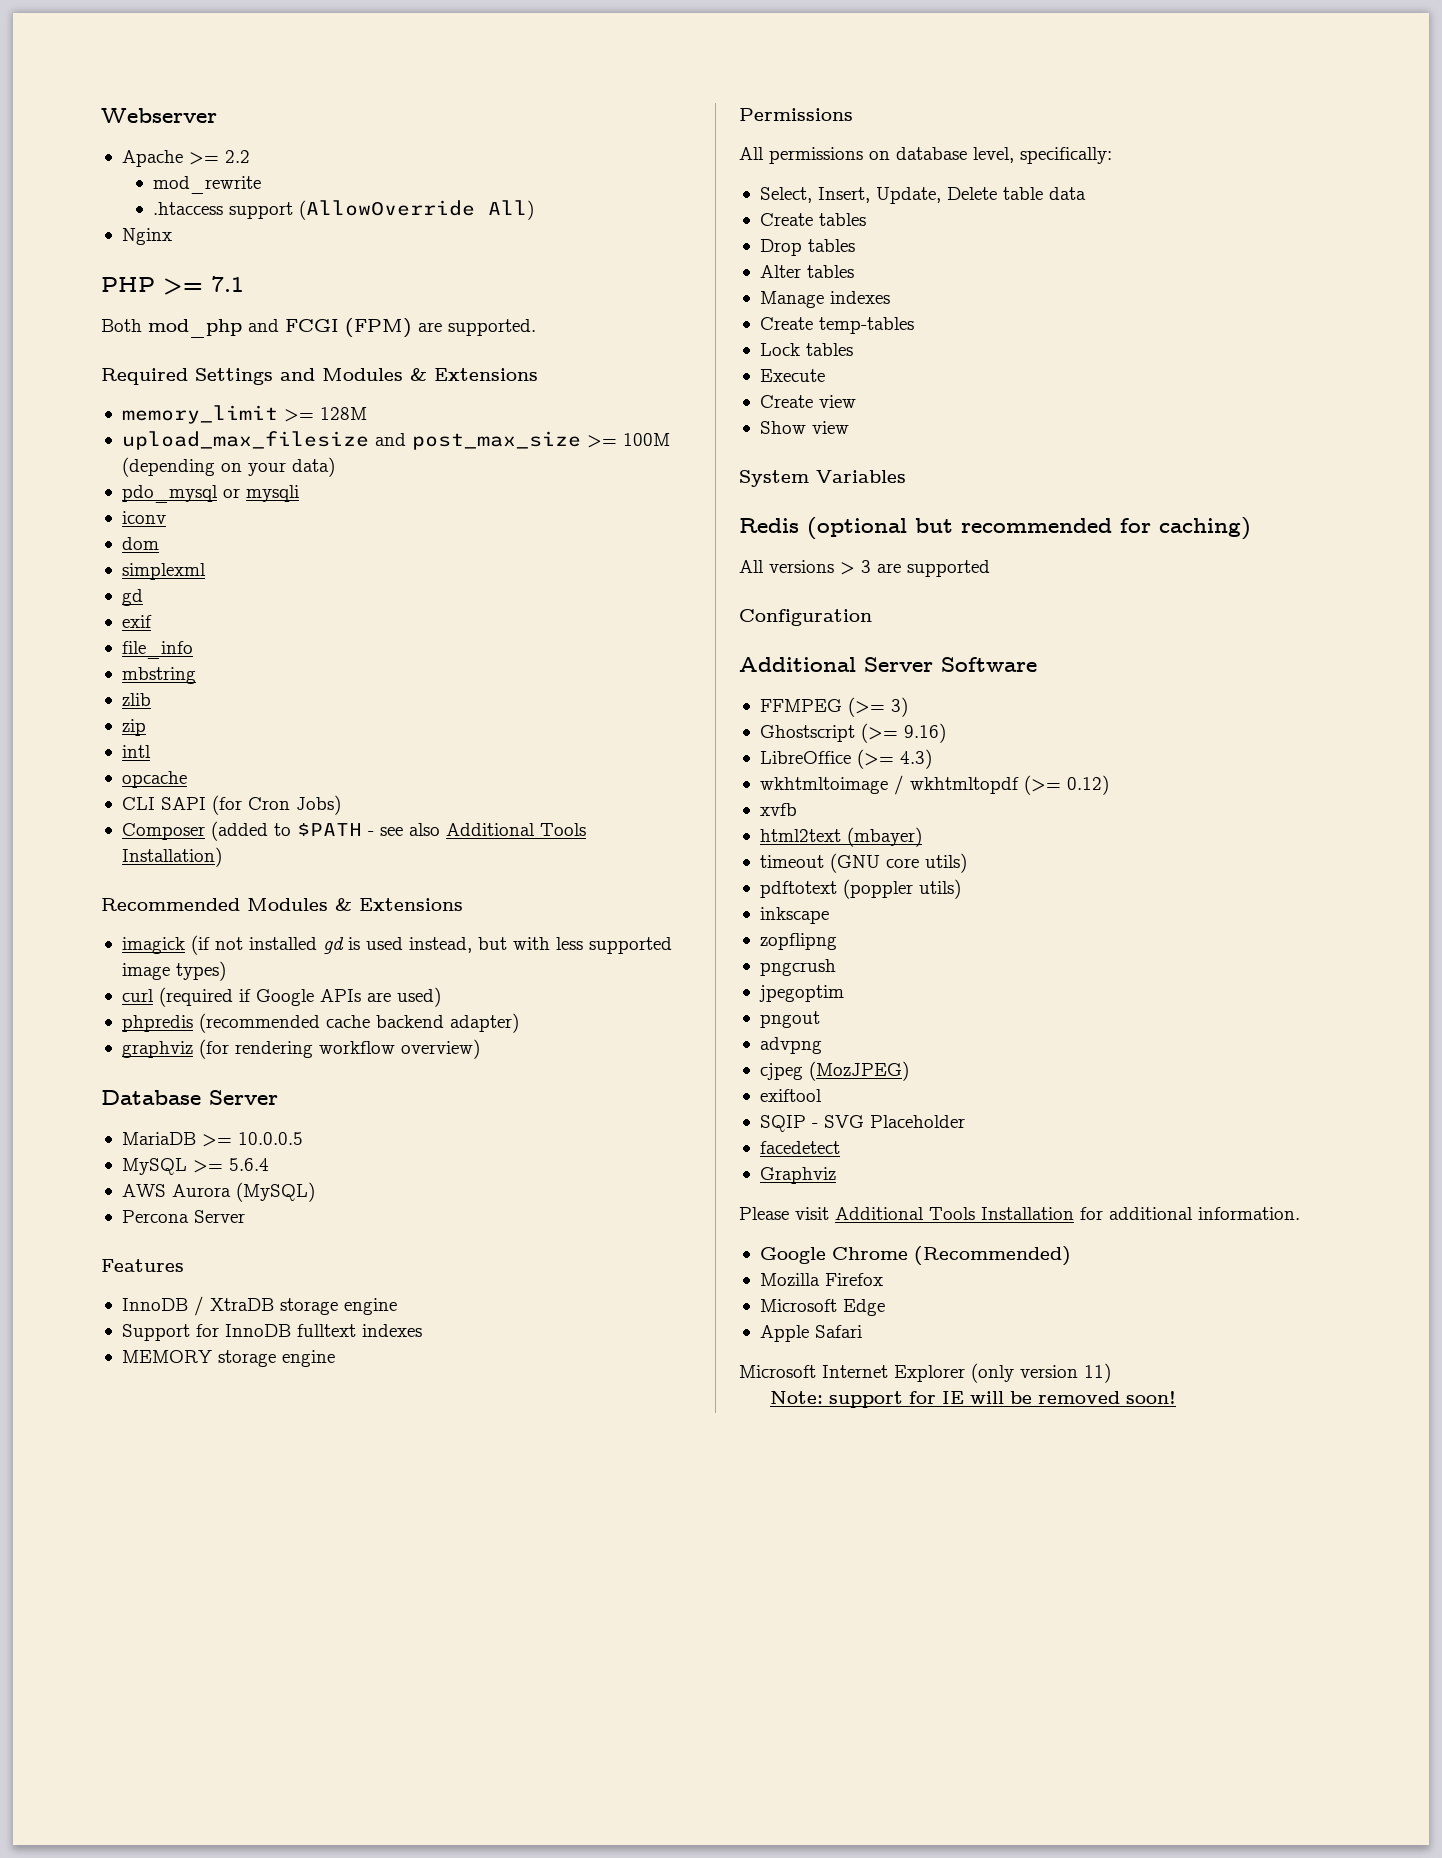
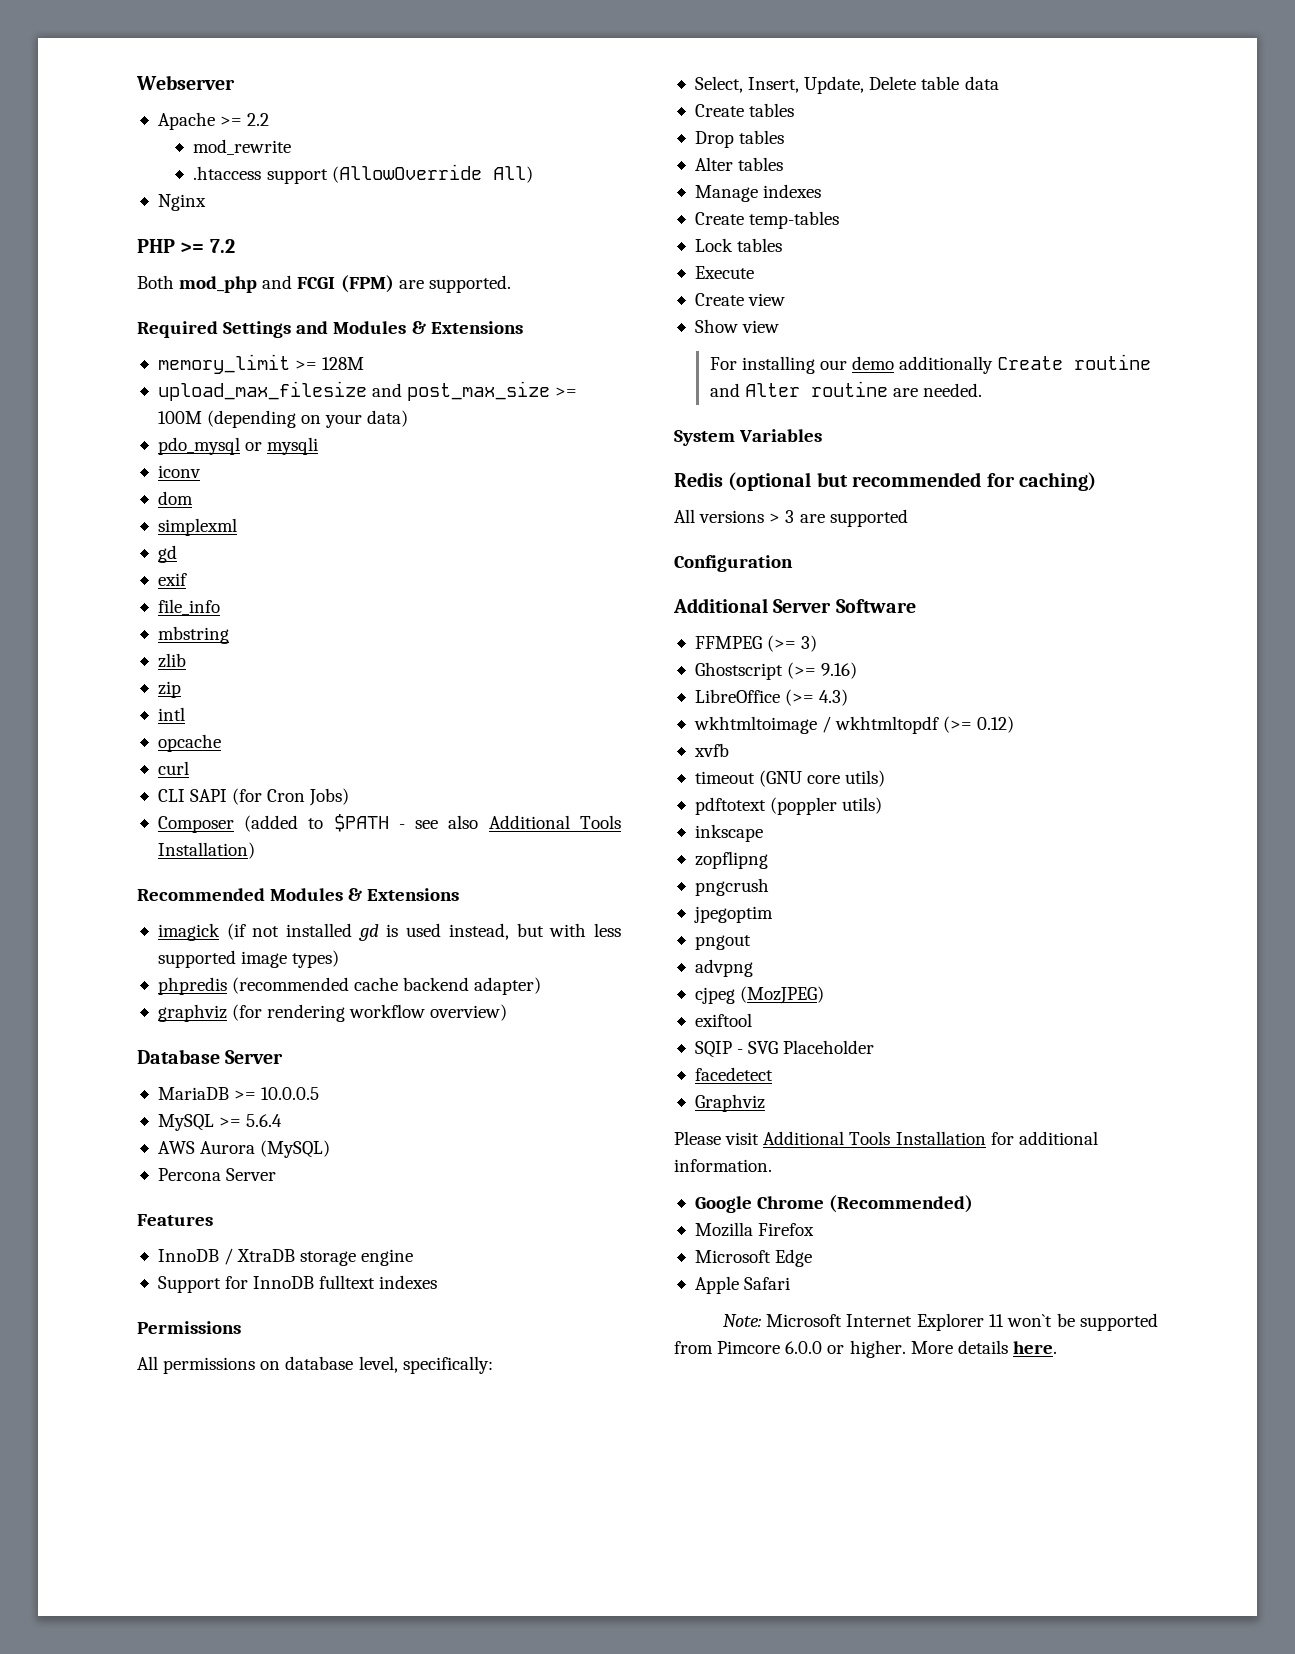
- PHP >= 7.1
+ PHP >= 7.2
+ curl
- curl (required if Google APIs are used)
- MEMORY storage engine
+ For installing our demo additionally Create routine and Alter routine are needed.
- html2text (mbayer)
- Microsoft Internet Explorer (only version 11)
- Note: support for IE will be removed soon!
+ Note: Microsoft Internet Explorer 11 won`t be supported from Pimcore 6.0.0 or higher. More details here.

